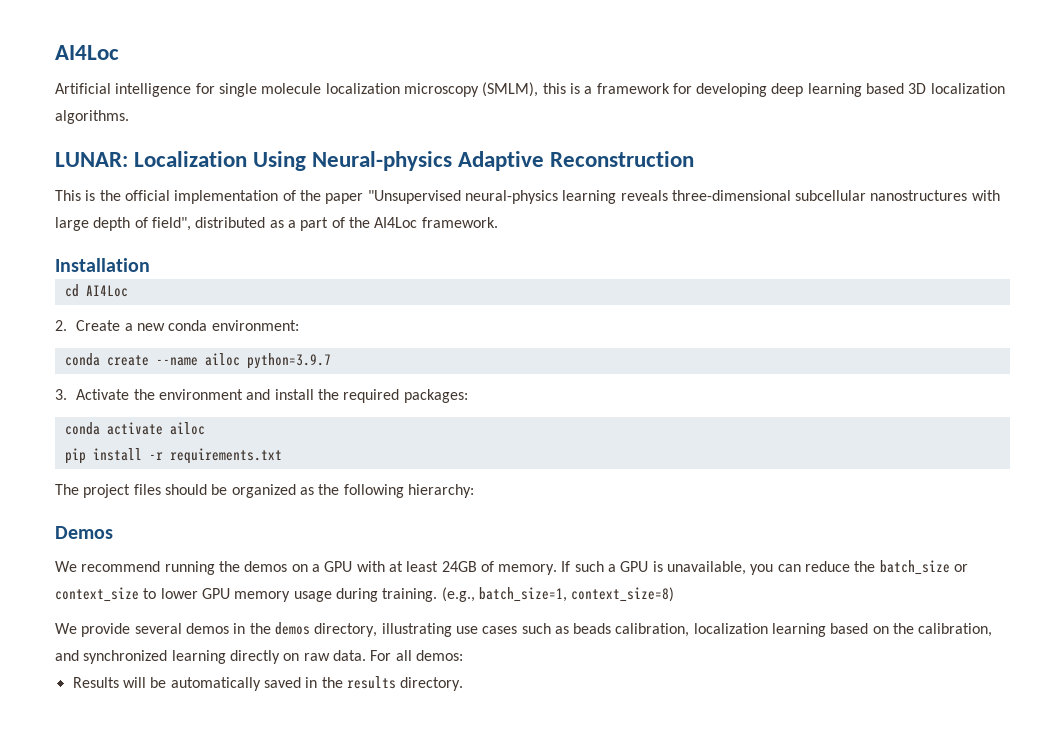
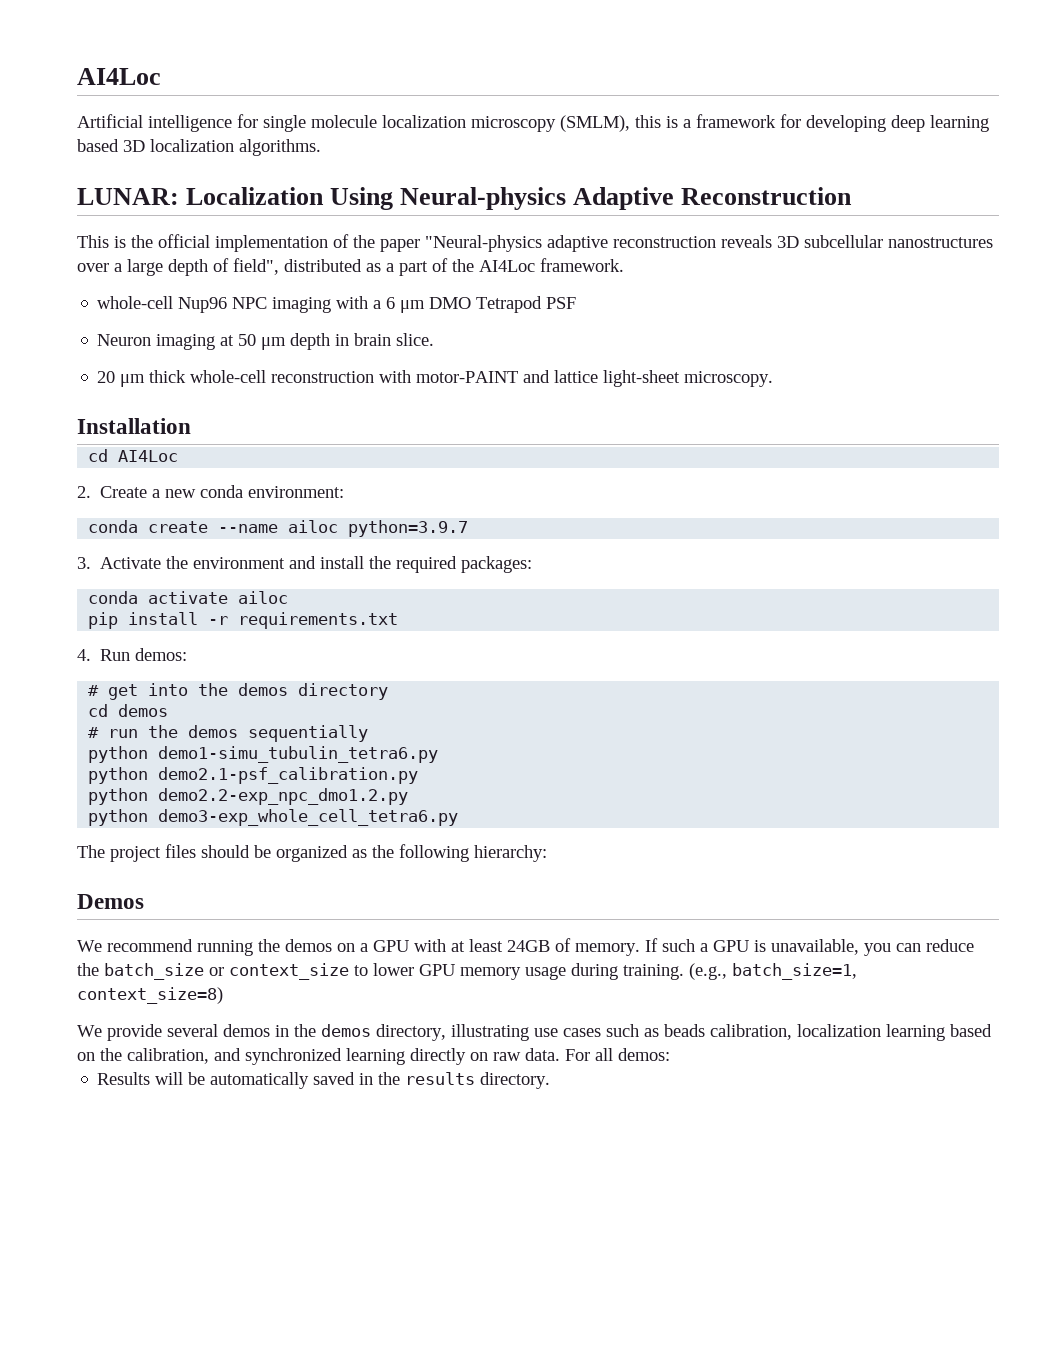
- This is the official implementation of the paper "Unsupervised neural-physics learning reveals three-dimensional subcellular nanostructures with large depth of field", distributed as a part of the AI4Loc framework.
+ This is the official implementation of the paper "Neural-physics adaptive reconstruction reveals 3D subcellular nanostructures over a large depth of field", distributed as a part of the AI4Loc framework.
+ whole-cell Nup96 NPC imaging with a 6 μm DMO Tetrapod PSF
+ Neuron imaging at 50 μm depth in brain slice.
+ 20 μm thick whole-cell reconstruction with motor-PAINT and lattice light-sheet microscopy.
+ 4. Run demos:
+ # get into the demos directory
+ cd demos
+ # run the demos sequentially
+ python demo1-simu_tubulin_tetra6.py
+ python demo2.1-psf_calibration.py
+ python demo2.2-exp_npc_dmo1.2.py
+ python demo3-exp_whole_cell_tetra6.py

